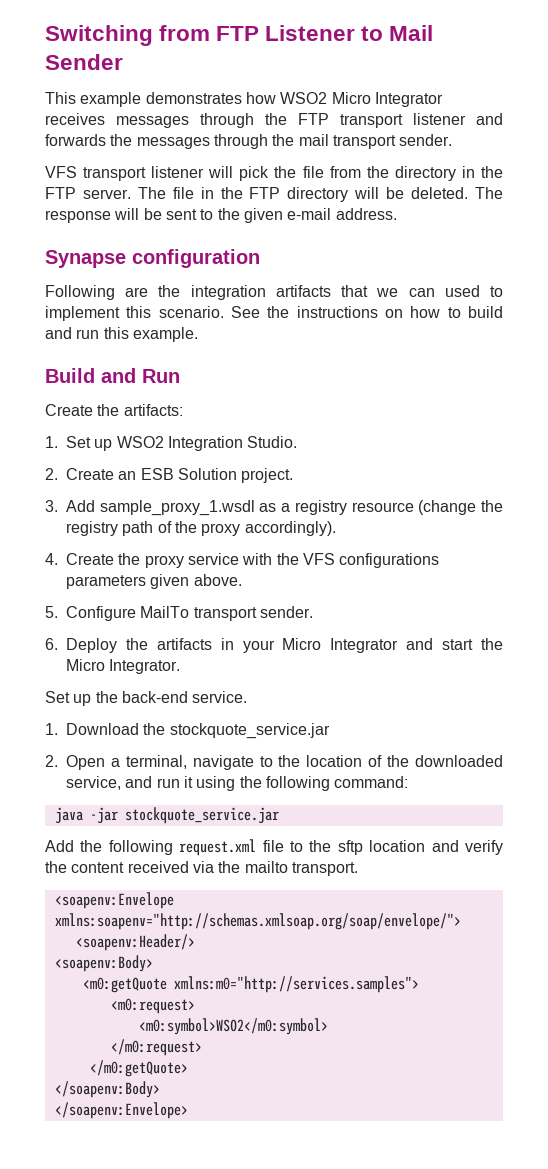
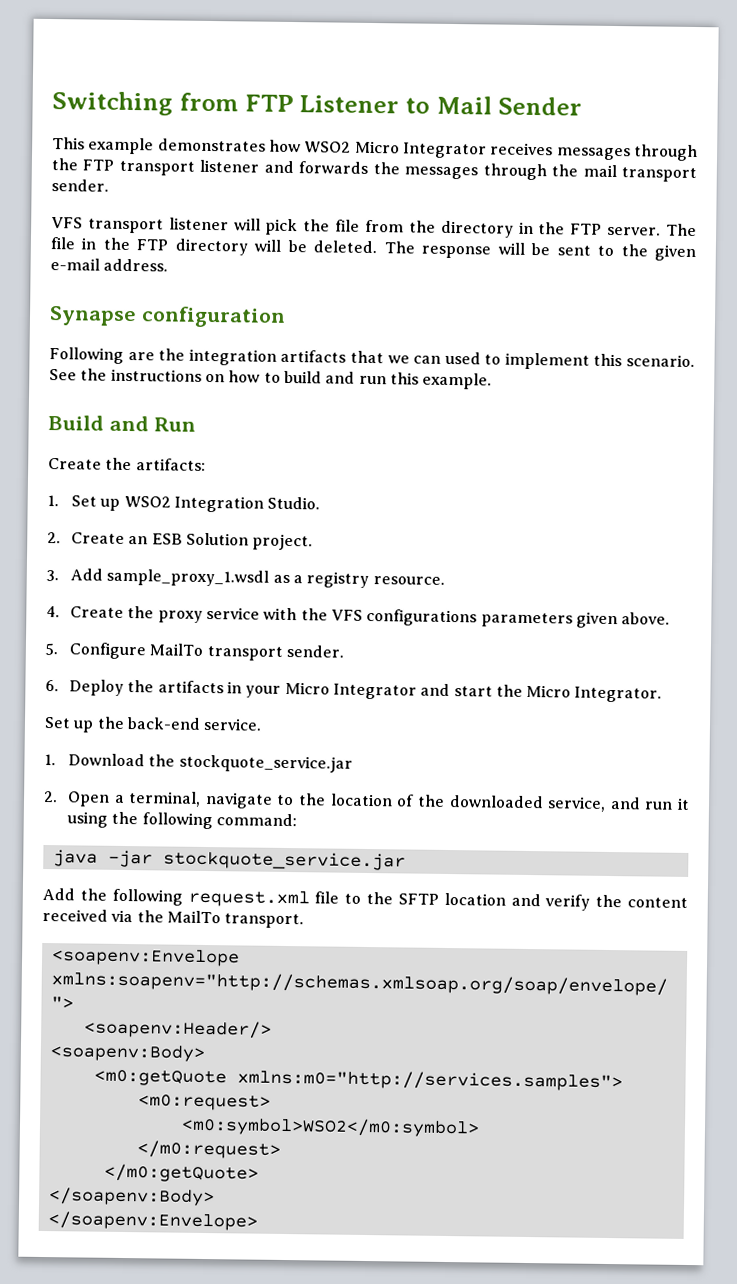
- 3. Add sample_proxy_1.wsdl as a registry resource (change the registry path of the proxy accordingly).
+ 3. Add sample_proxy_1.wsdl as a registry resource.
- Add the following request.xml file to the sftp location and verify the content received via the mailto transport.
+ Add the following request.xml file to the SFTP location and verify the content received via the MailTo transport.

